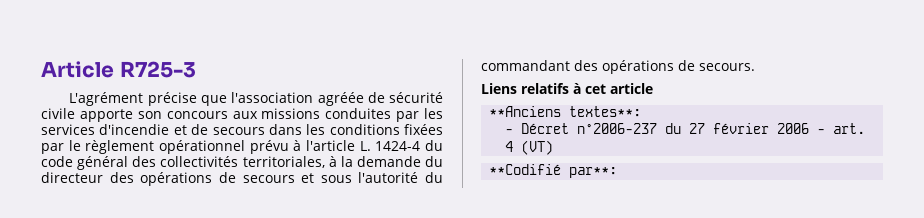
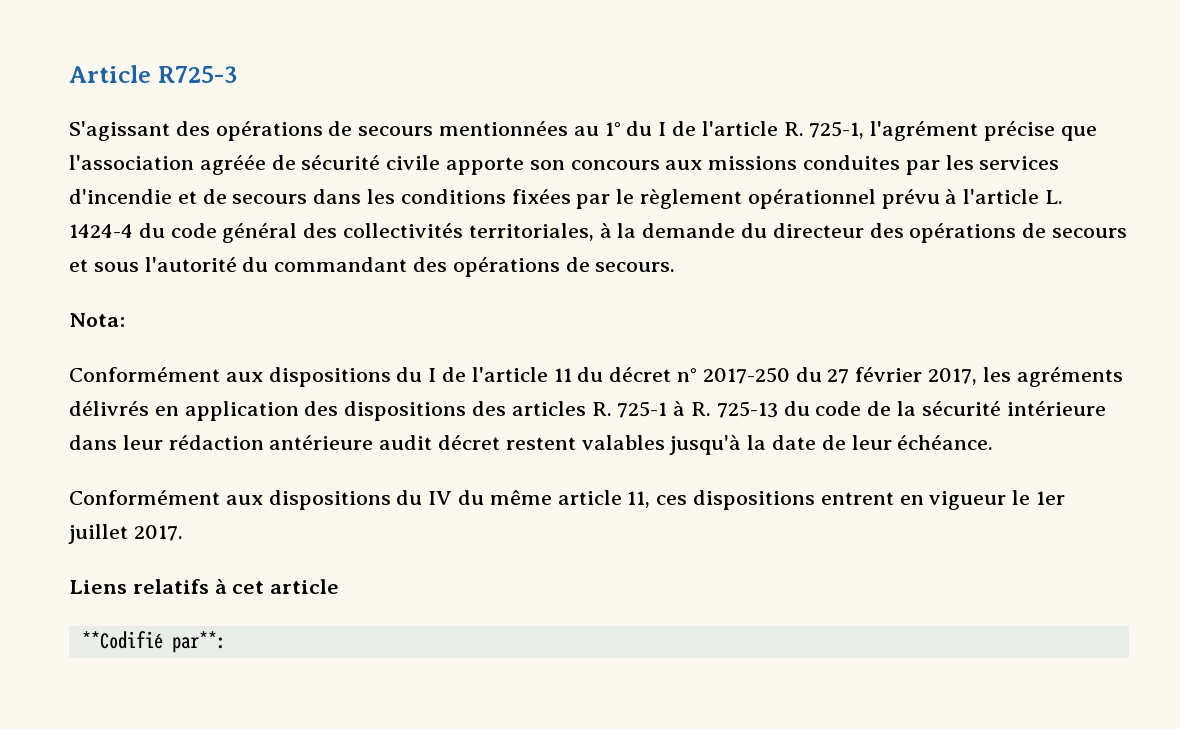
- L'agrément précise que l'association agréée de sécurité civile apporte son concours aux missions conduites par les services d'incendie et de secours dans les conditions fixées par le règlement opérationnel prévu à l'article L. 1424-4 du code général des collectivités territoriales, à la demande du directeur des opérations de secours et sous l'autorité du commandant des opérations de secours.
+ S'agissant des opérations de secours mentionnées au 1° du I de l'article R. 725-1, l'agrément précise que l'association agréée de sécurité civile apporte son concours aux missions conduites par les services d'incendie et de secours dans les conditions fixées par le règlement opérationnel prévu à l'article L. 1424-4 du code général des collectivités territoriales, à la demande du directeur des opérations de secours et sous l'autorité du commandant des opérations de secours.
+ Nota:
+ Conformément aux dispositions du I de l'article 11 du décret n° 2017-250 du 27 février 2017, les agréments délivrés en application des dispositions des articles R. 725-1 à R. 725-13 du code de la sécurité intérieure dans leur rédaction antérieure audit décret restent valables jusqu'à la date de leur échéance.
+ Conformément aux dispositions du IV du même article 11, ces dispositions entrent en vigueur le 1er juillet 2017.
- **Anciens textes**:
- - Décret n°2006-237 du 27 février 2006 - art. 4 (VT)

